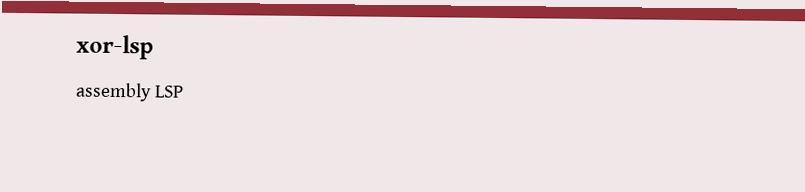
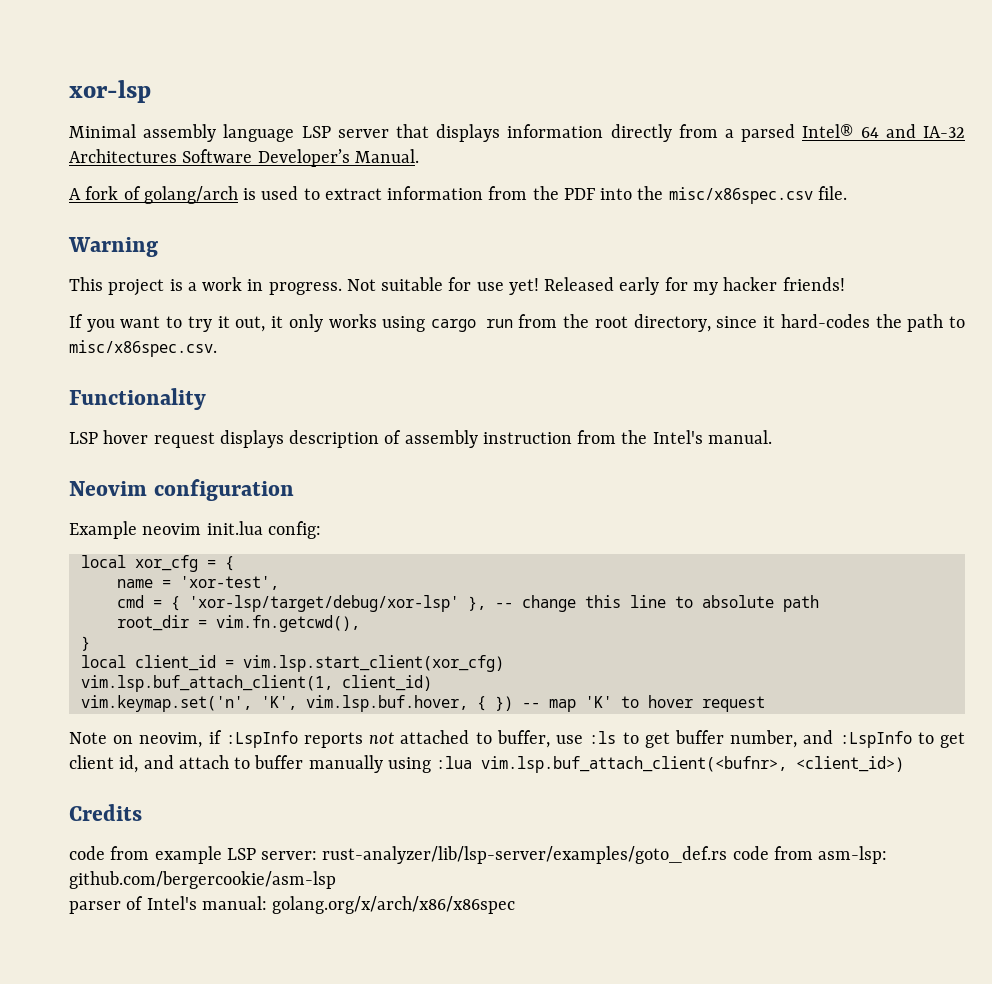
- assembly LSP
+ Minimal assembly language LSP server that displays information directly from a parsed Intel® 64 and IA-32 Architectures Software Developer’s Manual.
+ A fork of golang/arch is used to extract information from the PDF into the misc/x86spec.csv file.
+ Warning
+ This project is a work in progress. Not suitable for use yet! Released early for my hacker friends!
+ If you want to try it out, it only works using cargo run from the root directory, since it hard-codes the path to misc/x86spec.csv.
+ Functionality
+ LSP hover request displays description of assembly instruction from the Intel's manual.
+ Neovim configuration
+ Example neovim init.lua config:
+ local xor_cfg = {
+ name = 'xor-test',
+ cmd = { 'xor-lsp/target/debug/xor-lsp' }, -- change this line to absolute path
+ root_dir = vim.fn.getcwd(),
+ }
+ local client_id = vim.lsp.start_client(xor_cfg)
+ vim.lsp.buf_attach_client(1, client_id)
+ vim.keymap.set('n', 'K', vim.lsp.buf.hover, { }) -- map 'K' to hover request
+ Note on neovim, if :LspInfo reports not attached to buffer, use :ls to get buffer number, and :LspInfo to get client id, and attach to buffer manually using :lua vim.lsp.buf_attach_client(<bufnr>, <client_id>)
+ Credits
+ code from example LSP server: rust-analyzer/lib/lsp-server/examples/goto_def.rs code from asm-lsp: github.com/bergercookie/asm-lsp
+ parser of Intel's manual: golang.org/x/arch/x86/x86spec

